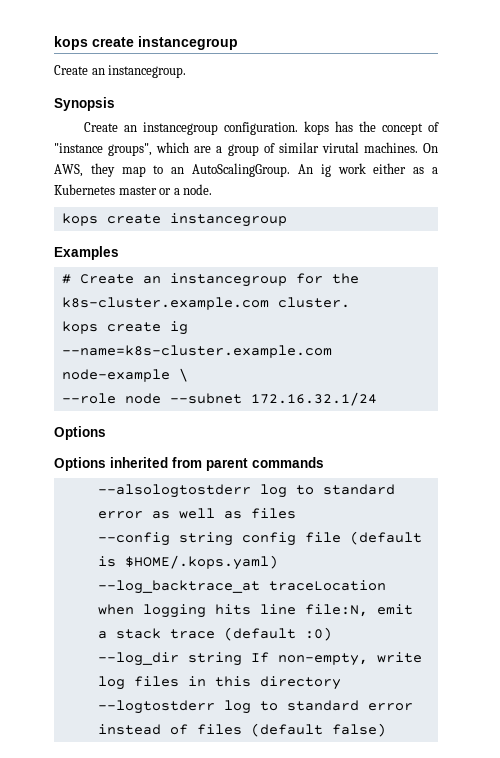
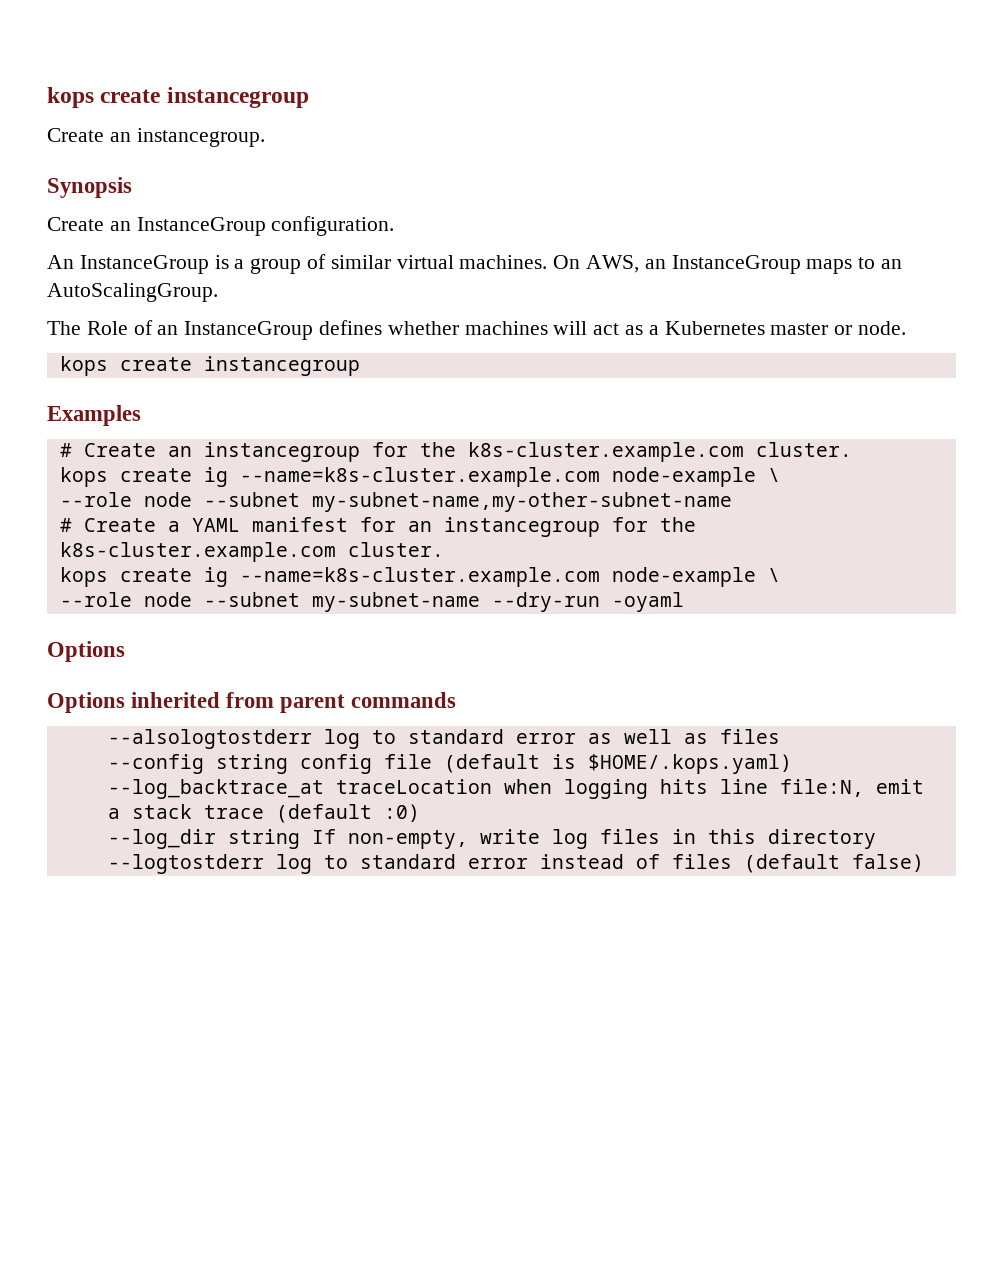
- Create an instancegroup configuration. kops has the concept of "instance groups", which are a group of similar virutal machines.
+ Create an InstanceGroup configuration.
+ An InstanceGroup is a group of similar virtual machines.
- On AWS, they map to an AutoScalingGroup. An ig work either as a Kubernetes master or a node.
+ On AWS, an InstanceGroup maps to an AutoScalingGroup.
+ The Role of an InstanceGroup defines whether machines will act as a Kubernetes master or node.
- --role node --subnet 172.16.32.1/24
+ --role node --subnet my-subnet-name,my-other-subnet-name
+ # Create a YAML manifest for an instancegroup for the k8s-cluster.example.com cluster.
+ kops create ig --name=k8s-cluster.example.com node-example \
+ --role node --subnet my-subnet-name --dry-run -oyaml

